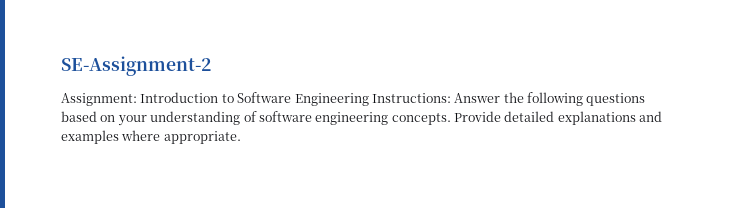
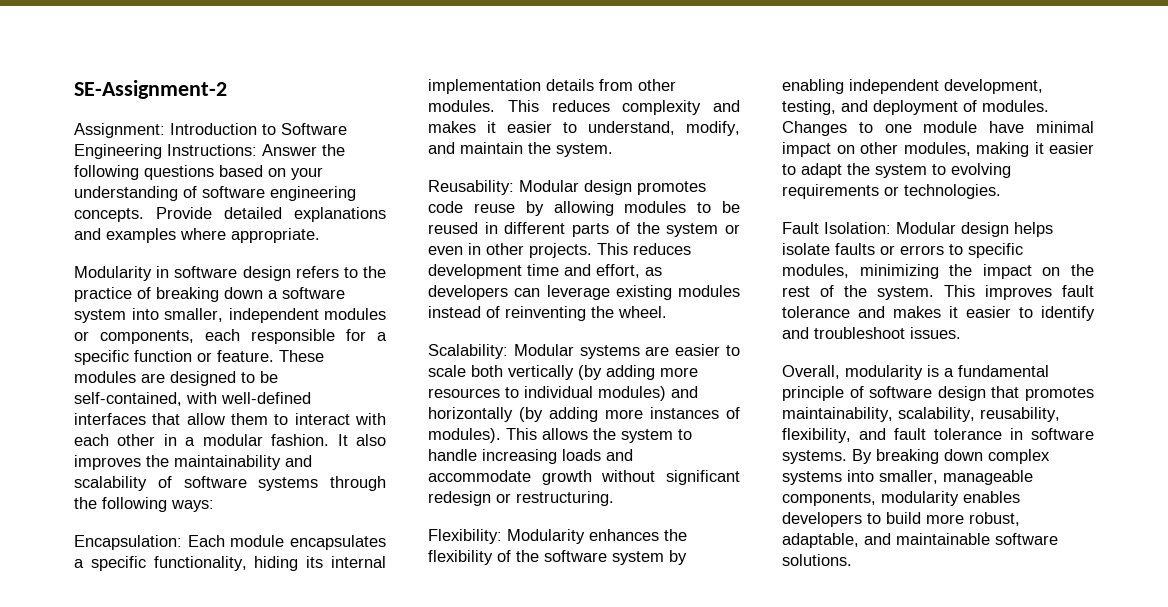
+ Modularity in software design refers to the practice of breaking down a software system into smaller, independent modules or components, each responsible for a specific function or feature. These modules are designed to be self-contained, with well-defined interfaces that allow them to interact with each other in a modular fashion. It also improves the maintainability and scalability of software systems through the following ways:
+ Encapsulation: Each module encapsulates a specific functionality, hiding its internal implementation details from other modules. This reduces complexity and makes it easier to understand, modify, and maintain the system.
+ Reusability: Modular design promotes code reuse by allowing modules to be reused in different parts of the system or even in other projects. This reduces development time and effort, as developers can leverage existing modules instead of reinventing the wheel.
+ Scalability: Modular systems are easier to scale both vertically (by adding more resources to individual modules) and horizontally (by adding more instances of modules). This allows the system to handle increasing loads and accommodate growth without significant redesign or restructuring.
+ Flexibility: Modularity enhances the flexibility of the software system by enabling independent development, testing, and deployment of modules. Changes to one module have minimal impact on other modules, making it easier to adapt the system to evolving requirements or technologies.
+ Fault Isolation: Modular design helps isolate faults or errors to specific modules, minimizing the impact on the rest of the system. This improves fault tolerance and makes it easier to identify and troubleshoot issues.
+ Overall, modularity is a fundamental principle of software design that promotes maintainability, scalability, reusability, flexibility, and fault tolerance in software systems. By breaking down complex systems into smaller, manageable components, modularity enables developers to build more robust, adaptable, and maintainable software solutions.

